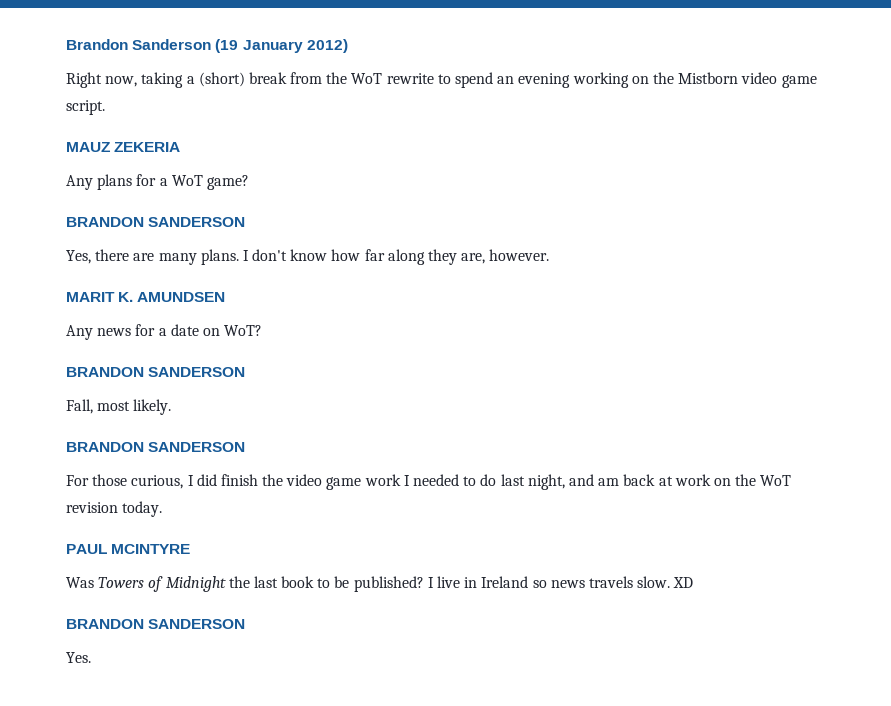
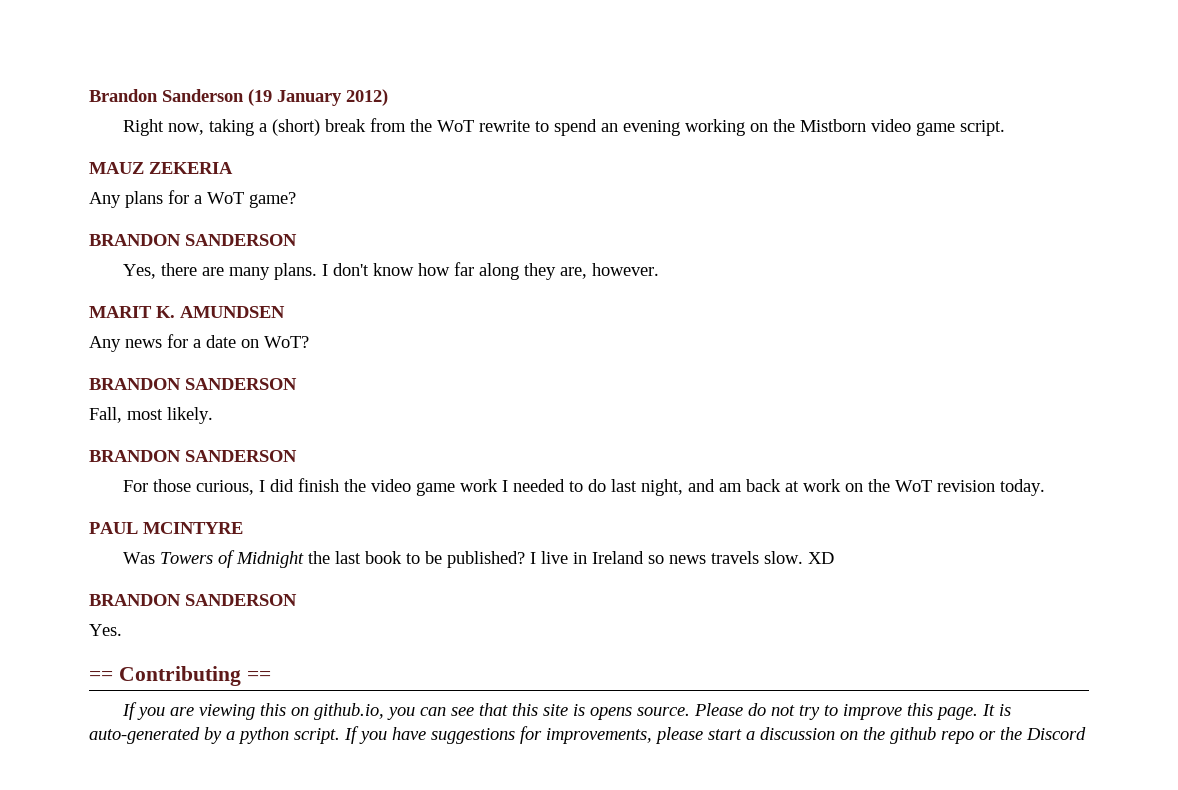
+ == Contributing ==
+ If you are viewing this on github.io, you can see that this site is opens source. Please do not try to improve this page. It is auto-generated by a python script. If you have suggestions for improvements, please start a discussion on the github repo or the Discord

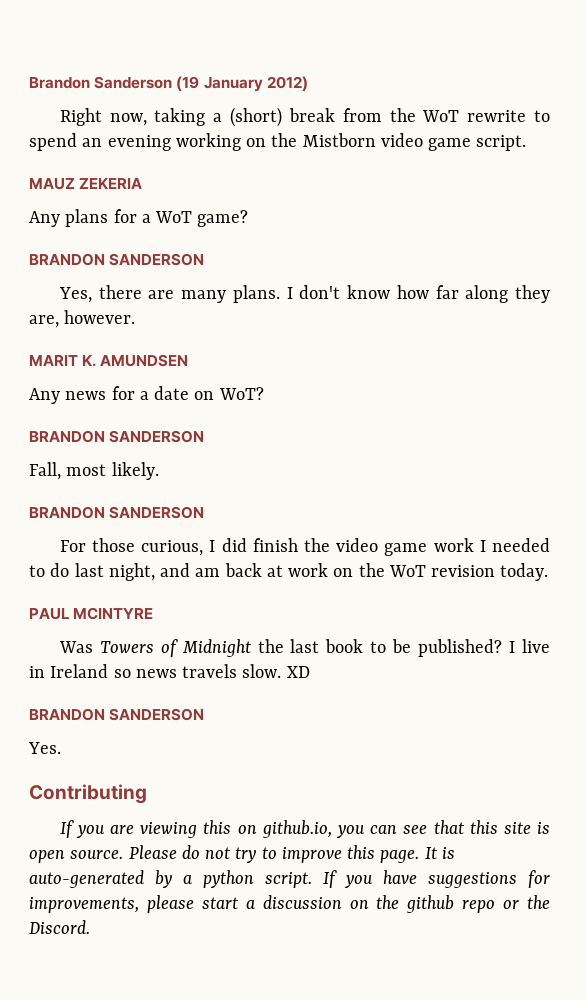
- == Contributing ==
+ Contributing
- If you are viewing this on github.io, you can see that this site is opens source.
+ If you are viewing this on github.io, you can see that this site is open source.
- If you have suggestions for improvements, please start a discussion on the github repo or the Discord
+ If you have suggestions for improvements, please start a discussion on the github repo or the Discord.

